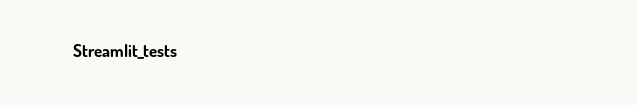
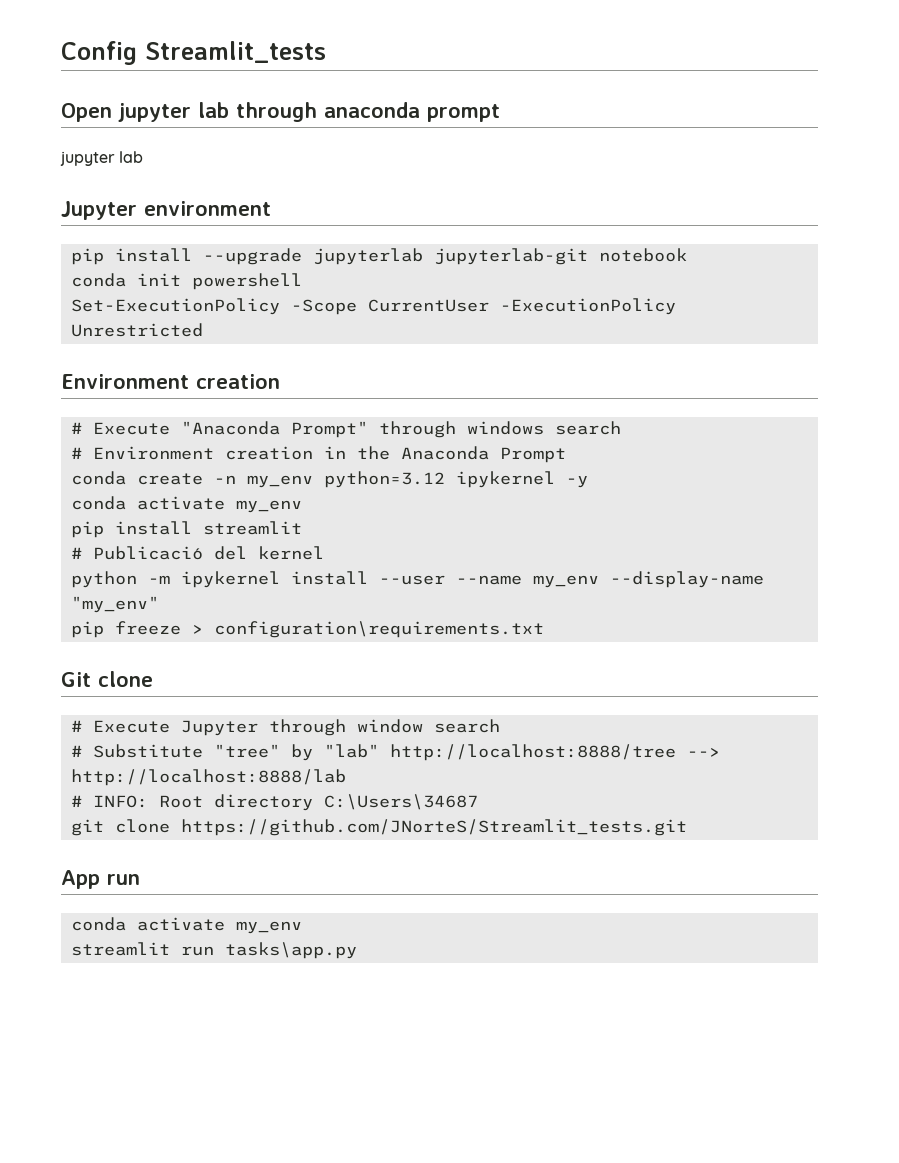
- Streamlit_tests
+ Config Streamlit_tests
+ Open jupyter lab through anaconda prompt
+ jupyter lab
+ Jupyter environment
+ pip install --upgrade jupyterlab jupyterlab-git notebook
+ conda init powershell
+ Set-ExecutionPolicy -Scope CurrentUser -ExecutionPolicy Unrestricted
+ Environment creation
+ # Execute "Anaconda Prompt" through windows search
+ # Environment creation in the Anaconda Prompt
+ conda create -n my_env python=3.12 ipykernel -y
+ conda activate my_env
+ pip install streamlit
+ # Publicació del kernel
+ python -m ipykernel install --user --name my_env --display-name "my_env"
+ pip freeze > configuration\requirements.txt
+ Git clone
+ # Execute Jupyter through window search
+ # Substitute "tree" by "lab" http://localhost:8888/tree --> http://localhost:8888/lab
+ # INFO: Root directory C:\Users\34687
+ git clone https://github.com/JNorteS/Streamlit_tests.git
+ App run
+ conda activate my_env
+ streamlit run tasks\app.py

